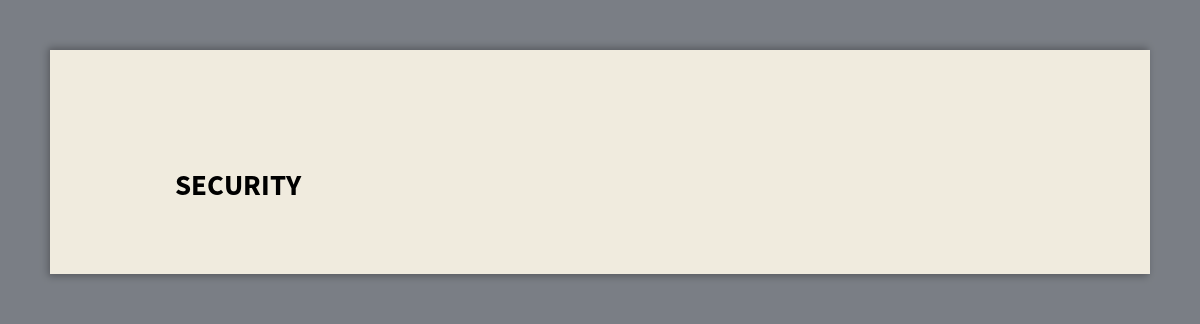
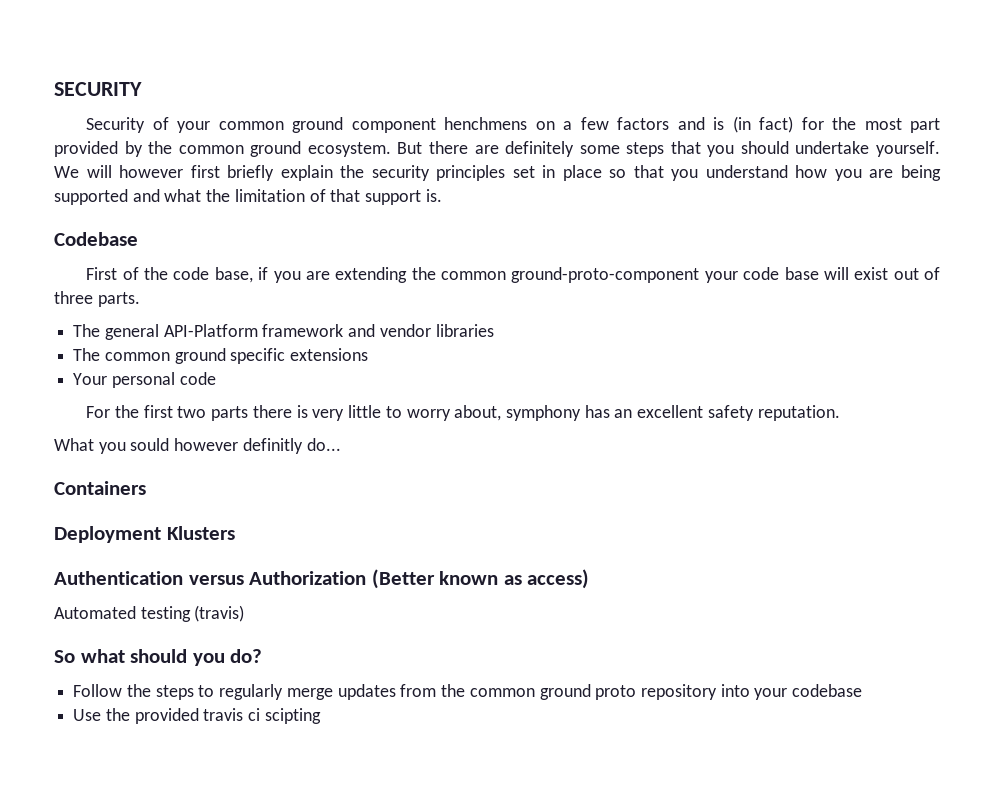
+ Security of your common ground component henchmens on a few factors and is (in fact) for the most part provided by the common ground ecosystem. But there are definitely some steps that you should undertake yourself. We will however first briefly explain the security principles set in place so that you understand how you are being supported and what the limitation of that support is.
+ Codebase
+ First of the code base, if you are extending the common ground-proto-component your code base will exist out of three parts.
+ The general API-Platform framework and vendor libraries
+ The common ground specific extensions
+ Your personal code
+ For the first two parts there is very little to worry about, symphony has an excellent safety reputation.
+ What you sould however definitly do...
+ Containers
+ Deployment Klusters
+ Authentication versus Authorization (Better known as access)
+ Automated testing (travis)
+ So what should you do?
+ Follow the steps to regularly merge updates from the common ground proto repository into your codebase
+ Use the provided travis ci scipting

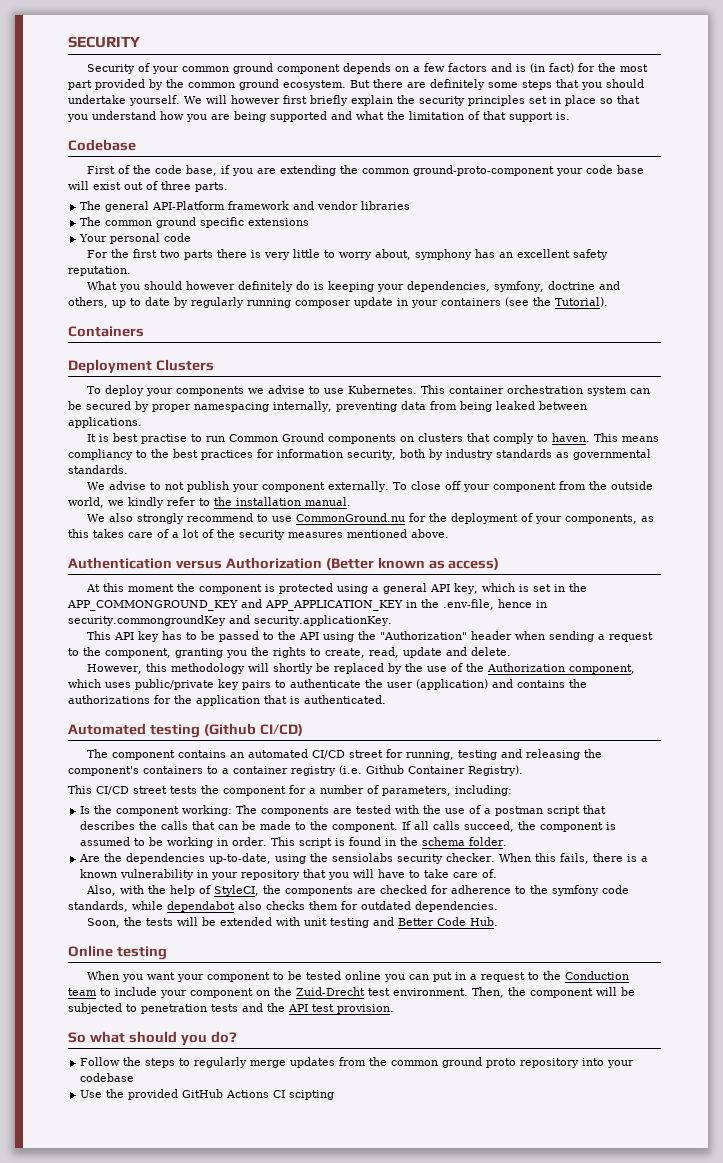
- Security of your common ground component henchmens on a few factors and is (in fact) for the most part provided by the common ground ecosystem.
+ Security of your common ground component depends on a few factors and is (in fact) for the most part provided by the common ground ecosystem.
- What you sould however definitly do...
+ What you should however definitely do is keeping your dependencies, symfony, doctrine and others, up to date by regularly running composer update in your containers (see the Tutorial).
  Containers
- Deployment Klusters
+ Deployment Clusters
+ To deploy your components we advise to use Kubernetes. This container orchestration system can be secured by proper namespacing internally, preventing data from being leaked between applications.
+ It is best practise to run Common Ground components on clusters that comply to haven. This means compliancy to the best practices for information security, both by industry standards as governmental standards.
+ We advise to not publish your component externally. To close off your component from the outside world, we kindly refer to the installation manual.
+ We also strongly recommend to use CommonGround.nu for the deployment of your components, as this takes care of a lot of the security measures mentioned above.
- Automated testing (travis)
+ At this moment the component is protected using a general API key, which is set in the APP_COMMONGROUND_KEY and APP_APPLICATION_KEY in the .env-file, hence in security.commongroundKey and security.applicationKey.
+ This API key has to be passed to the API using the "Authorization" header when sending a request to the component, granting you the rights to create, read, update and delete.
+ However, this methodology will shortly be replaced by the use of the Authorization component, which uses public/private key pairs to authenticate the user (application) and contains the authorizations for the application that is authenticated.
+ Automated testing (Github CI/CD)
+ The component contains an automated CI/CD street for running, testing and releasing the component's containers to a container registry (i.e. Github Container Registry).
+ This CI/CD street tests the component for a number of parameters, including:
+ Is the component working: The components are tested with the use of a postman script that describes the calls that can be made to the component. If all calls succeed, the component is assumed to be working in order. This script is found in the schema folder.
+ Are the dependencies up-to-date, using the sensiolabs security checker. When this fails, there is a known vulnerability in your repository that you will have to take care of.
+ Also, with the help of StyleCI, the components are checked for adherence to the symfony code standards, while dependabot also checks them for outdated dependencies.
+ Soon, the tests will be extended with unit testing and Better Code Hub.
+ Online testing
+ When you want your component to be tested online you can put in a request to the Conduction team to include your component on the Zuid-Drecht test environment. Then, the component will be subjected to penetration tests and the API test provision.
- Use the provided travis ci scipting
+ Use the provided GitHub Actions CI scipting

